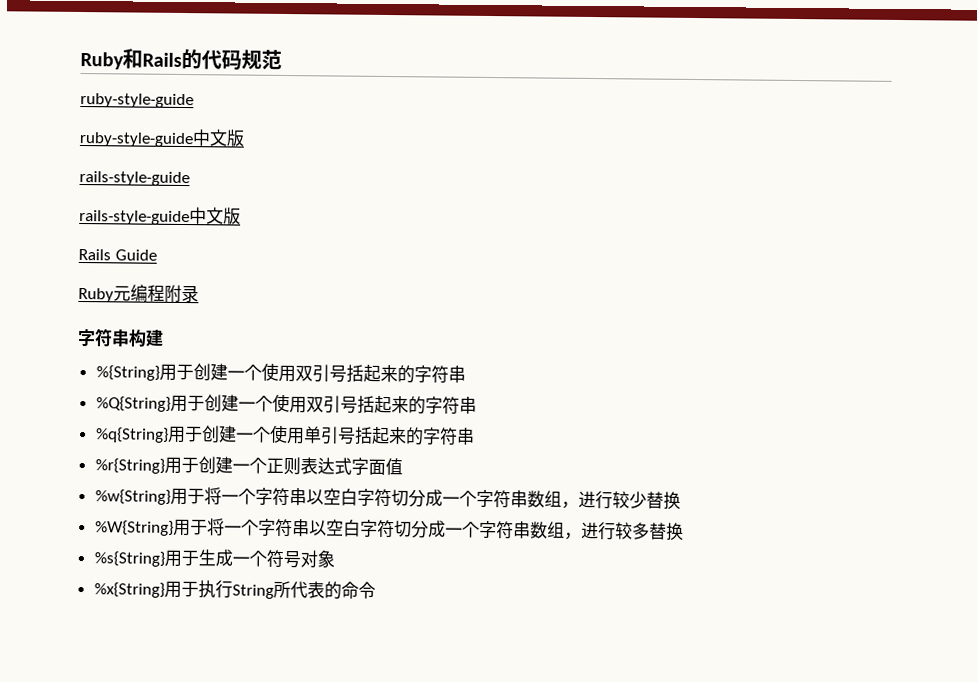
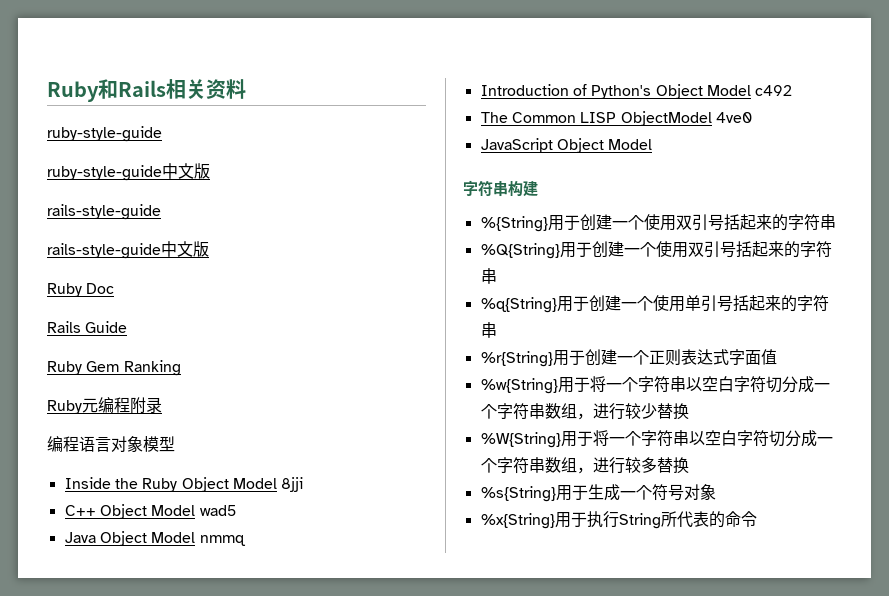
- Ruby和Rails的代码规范
+ Ruby和Rails相关资料
+ Ruby Doc
+ Ruby Gem Ranking
+ 编程语言对象模型
+ Inside the Ruby Object Model 8jji
+ C++ Object Model wad5
+ Java Object Model nmmq
+ Introduction of Python's Object Model c492
+ The Common LISP ObjectModel 4ve0
+ JavaScript Object Model

